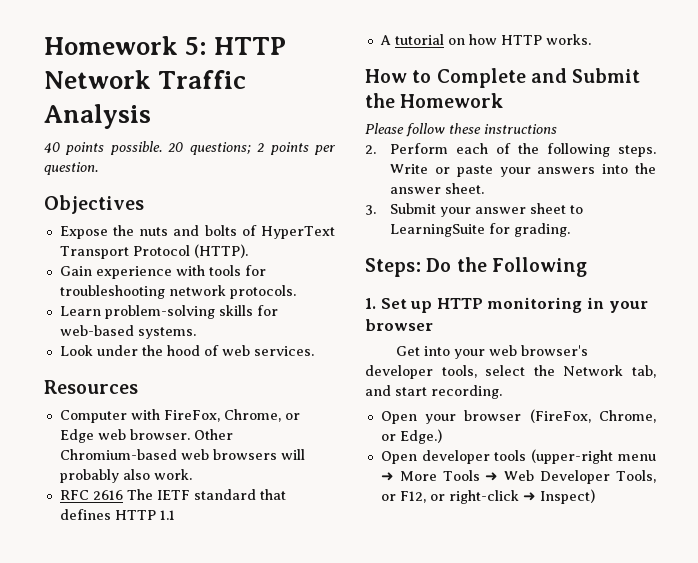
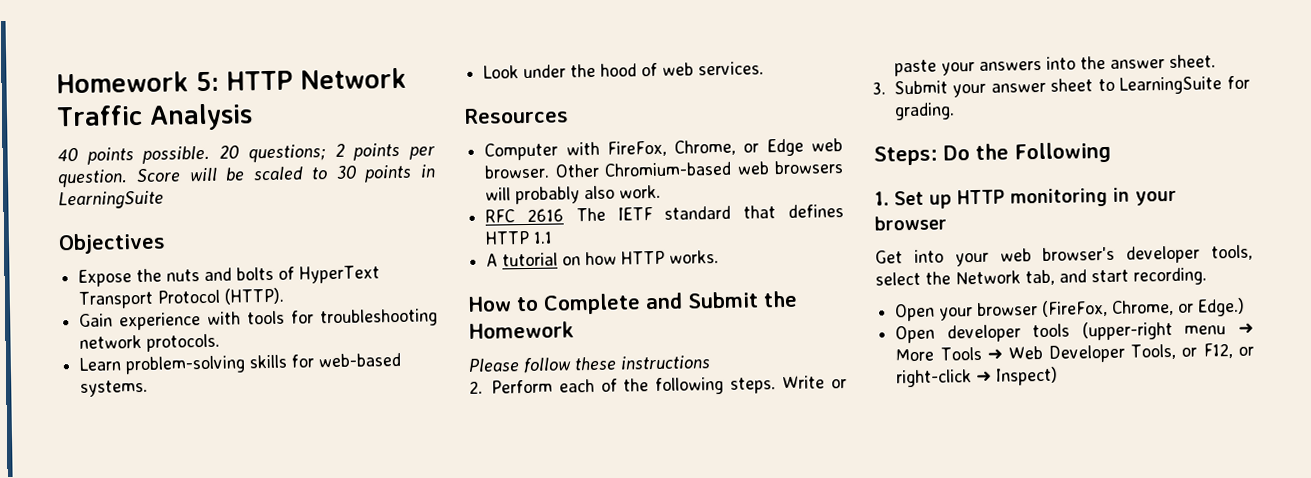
+ Score will be scaled to 30 points in LearningSuite

